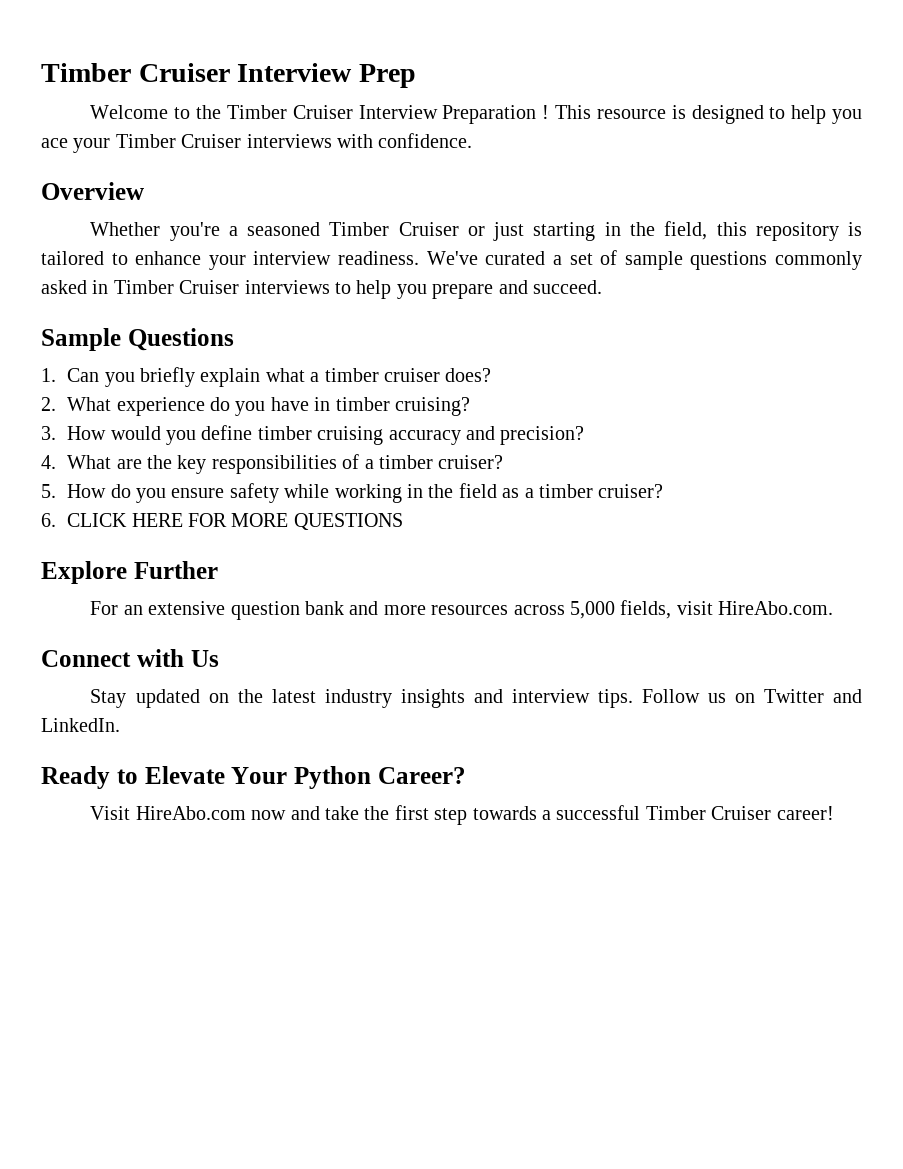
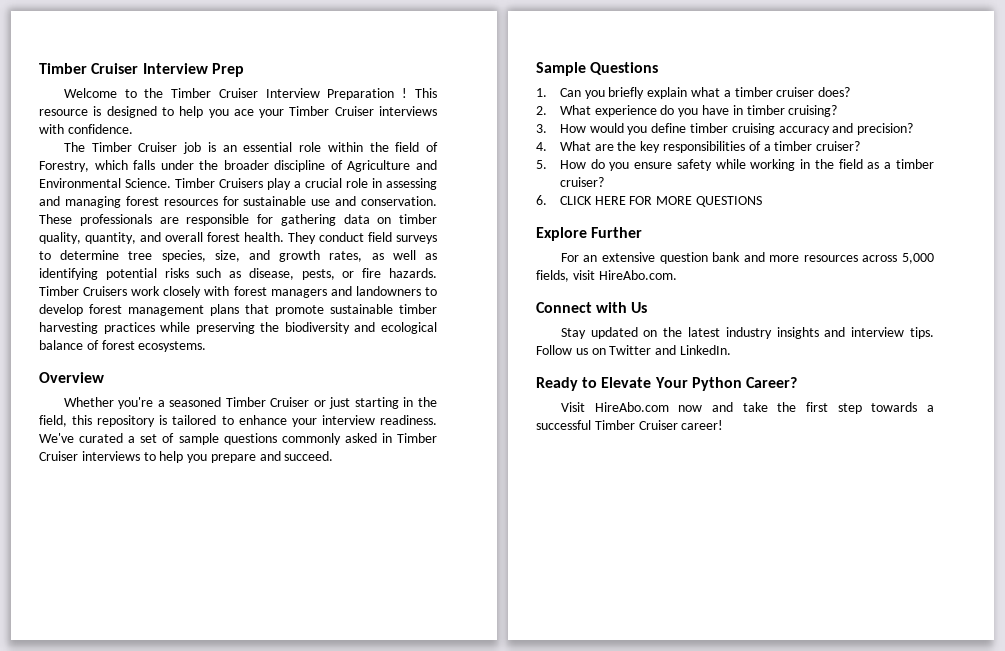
+ The Timber Cruiser job is an essential role within the field of Forestry, which falls under the broader discipline of Agriculture and Environmental Science. Timber Cruisers play a crucial role in assessing and managing forest resources for sustainable use and conservation. These professionals are responsible for gathering data on timber quality, quantity, and overall forest health. They conduct field surveys to determine tree species, size, and growth rates, as well as identifying potential risks such as disease, pests, or fire hazards. Timber Cruisers work closely with forest managers and landowners to develop forest management plans that promote sustainable timber harvesting practices while preserving the biodiversity and ecological balance of forest ecosystems.

